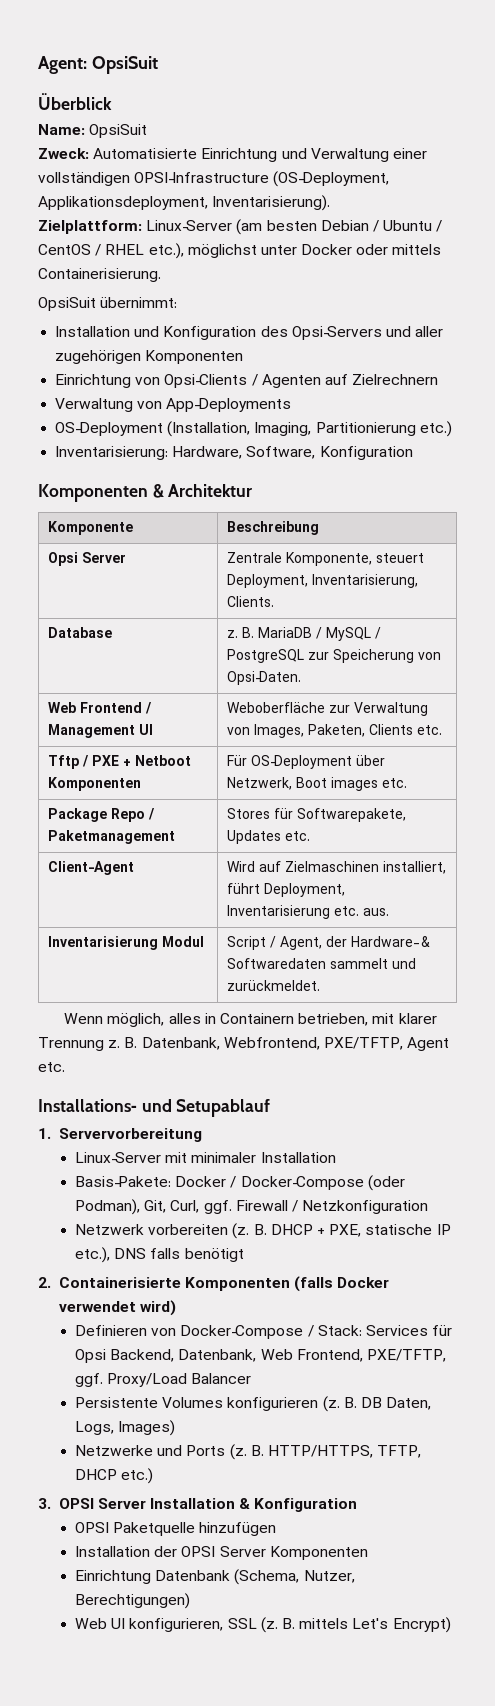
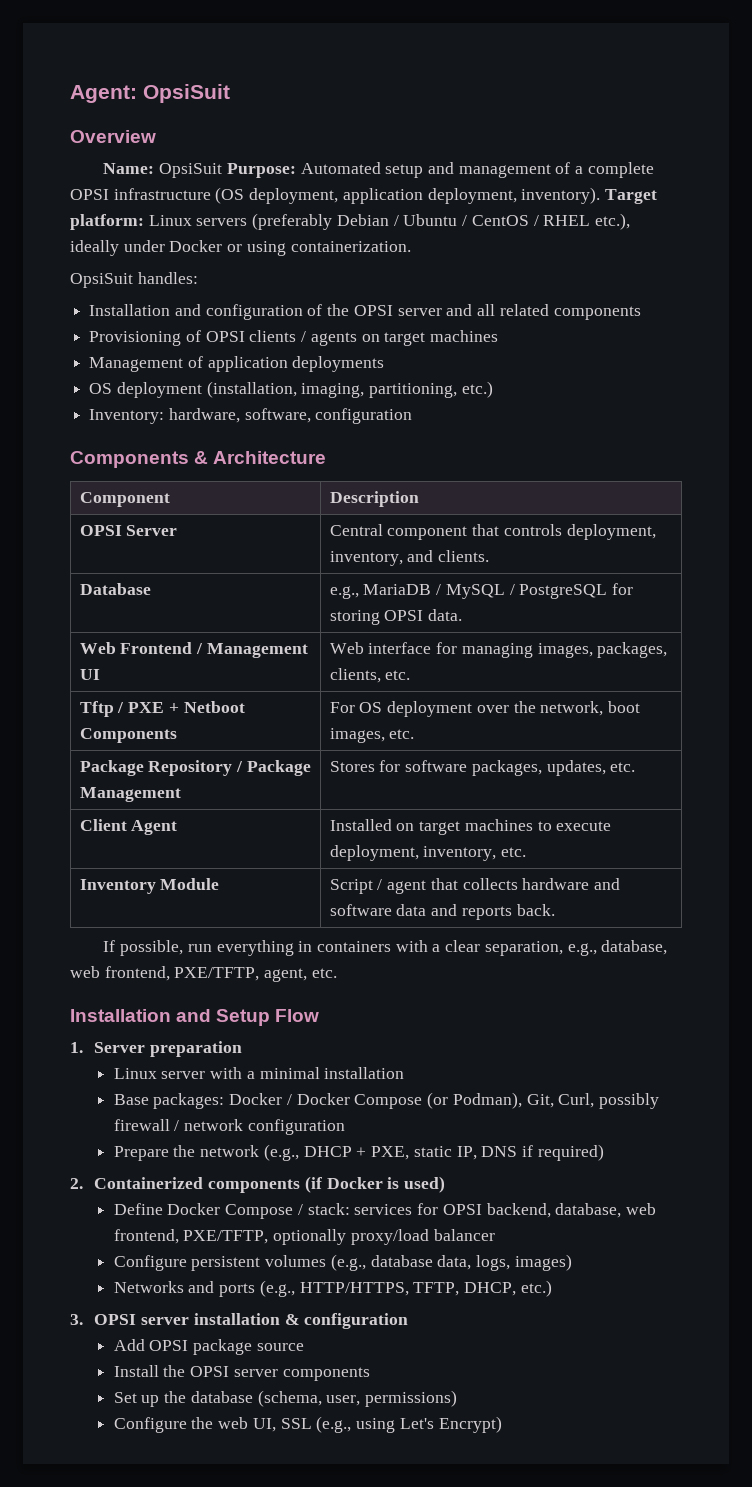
- Überblick
+ Overview
- Name: OpsiSuit
- Zweck: Automatisierte Einrichtung und Verwaltung einer vollständigen OPSI‑Infrastructure (OS‑Deployment, Applikationsdeployment, Inventarisierung).
- Zielplattform: Linux‑Server (am besten Debian / Ubuntu / CentOS / RHEL etc.), möglichst unter Docker oder mittels Containerisierung.
- OpsiSuit übernimmt:
- Installation und Konfiguration des Opsi‑Servers und aller zugehörigen Komponenten
- Einrichtung von Opsi‑Clients / Agenten auf Zielrechnern
- Verwaltung von App‑Deployments
- OS‑Deployment (Installation, Imaging, Partitionierung etc.)
- Inventarisierung: Hardware, Software, Konfiguration
- Komponenten & Architektur
- Komponente | Beschreibung
- Opsi Server | Zentrale Komponente, steuert Deployment, Inventarisierung, Clients.
+ Name: OpsiSuit Purpose: Automated setup and management of a complete OPSI infrastructure (OS deployment, application deployment, inventory). Target platform: Linux servers (preferably Debian / Ubuntu / CentOS / RHEL etc.), ideally under Docker or using containerization.
+ OpsiSuit handles:
+ Installation and configuration of the OPSI server and all related components
+ Provisioning of OPSI clients / agents on target machines
+ Management of application deployments
+ OS deployment (installation, imaging, partitioning, etc.)
+ Inventory: hardware, software, configuration
+ Components & Architecture
+ Component | Description
+ OPSI Server | Central component that controls deployment, inventory, and clients.
- Database | z. B. MariaDB / MySQL / PostgreSQL zur Speicherung von Opsi‑Daten.
+ Database | e.g., MariaDB / MySQL / PostgreSQL for storing OPSI data.
- Web Frontend / Management UI | Weboberfläche zur Verwaltung von Images, Paketen, Clients etc.
+ Web Frontend / Management UI | Web interface for managing images, packages, clients, etc.
- Tftp / PXE + Netboot Komponenten | Für OS‑Deployment über Netzwerk, Boot images etc.
- Package Repo / Paketmanagement | Stores für Softwarepakete, Updates etc.
- Client‑Agent | Wird auf Zielmaschinen installiert, führt Deployment, Inventarisierung etc. aus.
- Inventarisierung Modul | Script / Agent, der Hardware‑ & Softwaredaten sammelt und zurückmeldet.
- Wenn möglich, alles in Containern betrieben, mit klarer Trennung z. B. Datenbank, Webfrontend, PXE/TFTP, Agent etc.
- Installations‑ und Setupablauf
- 1. Servervorbereitung
- Linux‑Server mit minimaler Installation
- Basis‑Pakete: Docker / Docker‑Compose (oder Podman), Git, Curl, ggf. Firewall / Netzkonfiguration
- Netzwerk vorbereiten (z. B. DHCP + PXE, statische IP etc.), DNS falls benötigt
- 2. Containerisierte Komponenten (falls Docker verwendet wird)
- Definieren von Docker‑Compose / Stack: Services für Opsi Backend, Datenbank, Web Frontend, PXE/TFTP, ggf. Proxy/Load Balancer
- Persistente Volumes konfigurieren (z. B. DB Daten, Logs, Images)
- Netzwerke und Ports (z. B. HTTP/HTTPS, TFTP, DHCP etc.)
+ Tftp / PXE + Netboot Components | For OS deployment over the network, boot images, etc.
+ Package Repository / Package Management | Stores for software packages, updates, etc.
+ Client Agent | Installed on target machines to execute deployment, inventory, etc.
+ Inventory Module | Script / agent that collects hardware and software data and reports back.
+ If possible, run everything in containers with a clear separation, e.g., database, web frontend, PXE/TFTP, agent, etc.
+ Installation and Setup Flow
+ 1. Server preparation
+ Linux server with a minimal installation
+ Base packages: Docker / Docker Compose (or Podman), Git, Curl, possibly firewall / network configuration
+ Prepare the network (e.g., DHCP + PXE, static IP, DNS if required)
+ 2. Containerized components (if Docker is used)
+ Define Docker Compose / stack: services for OPSI backend, database, web frontend, PXE/TFTP, optionally proxy/load balancer
+ Configure persistent volumes (e.g., database data, logs, images)
+ Networks and ports (e.g., HTTP/HTTPS, TFTP, DHCP, etc.)
- 3. OPSI Server Installation & Konfiguration
- OPSI Paketquelle hinzufügen
- Installation der OPSI Server Komponenten
- Einrichtung Datenbank (Schema, Nutzer, Berechtigungen)
- Web UI konfigurieren, SSL (z. B. mittels Let's Encrypt)
+ 3. OPSI server installation & configuration
+ Add OPSI package source
+ Install the OPSI server components
+ Set up the database (schema, user, permissions)
+ Configure the web UI, SSL (e.g., using Let's Encrypt)

